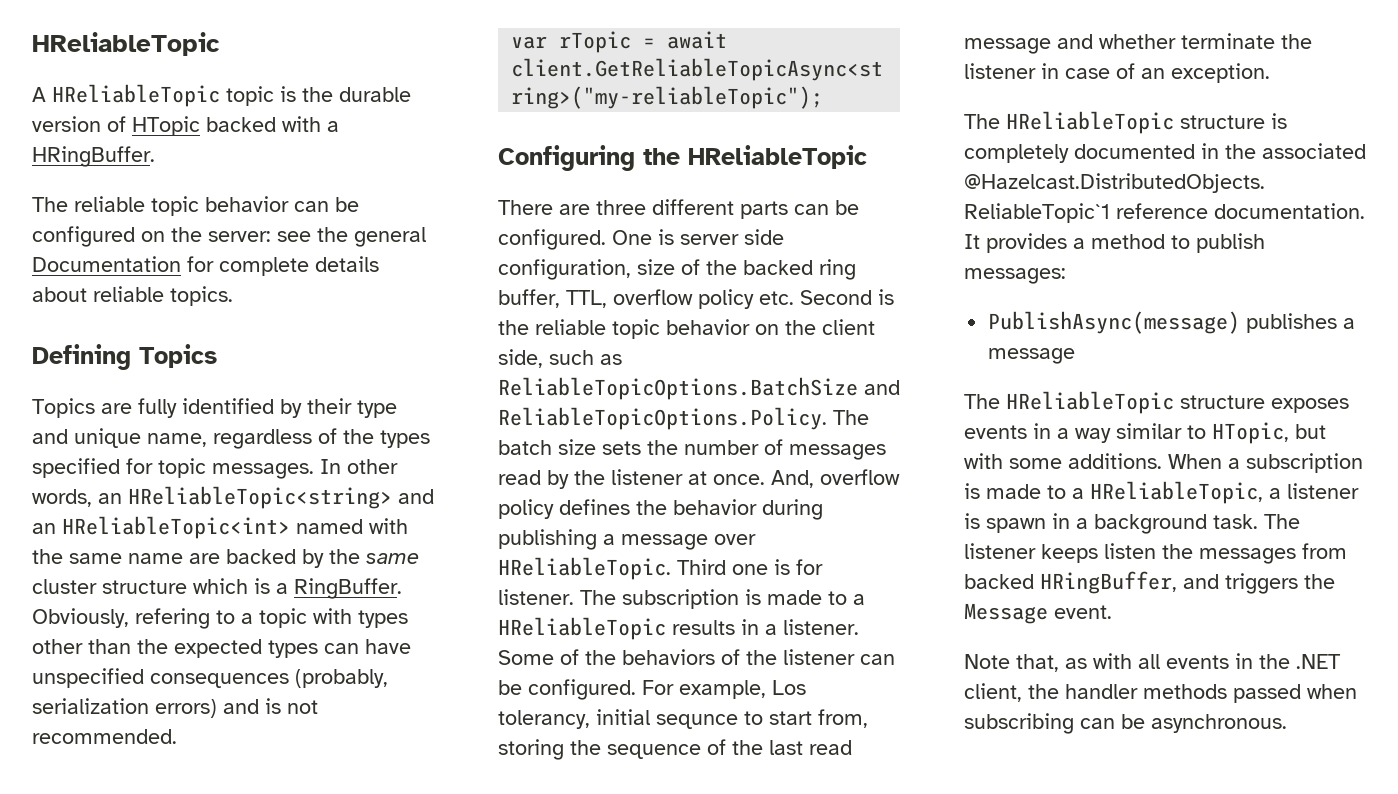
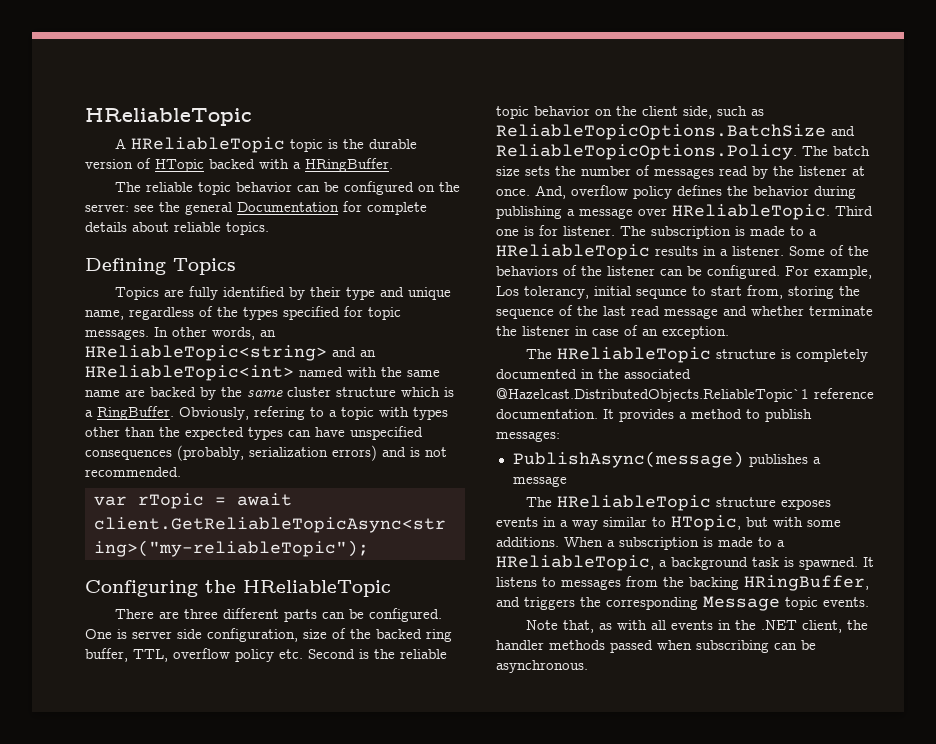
- When a subscription is made to a HReliableTopic, a listener is spawn in a background task. The listener keeps listen the messages from backed HRingBuffer, and triggers the Message event.
+ When a subscription is made to a HReliableTopic, a background task is spawned. It listens to messages from the backing HRingBuffer, and triggers the corresponding Message topic events.

